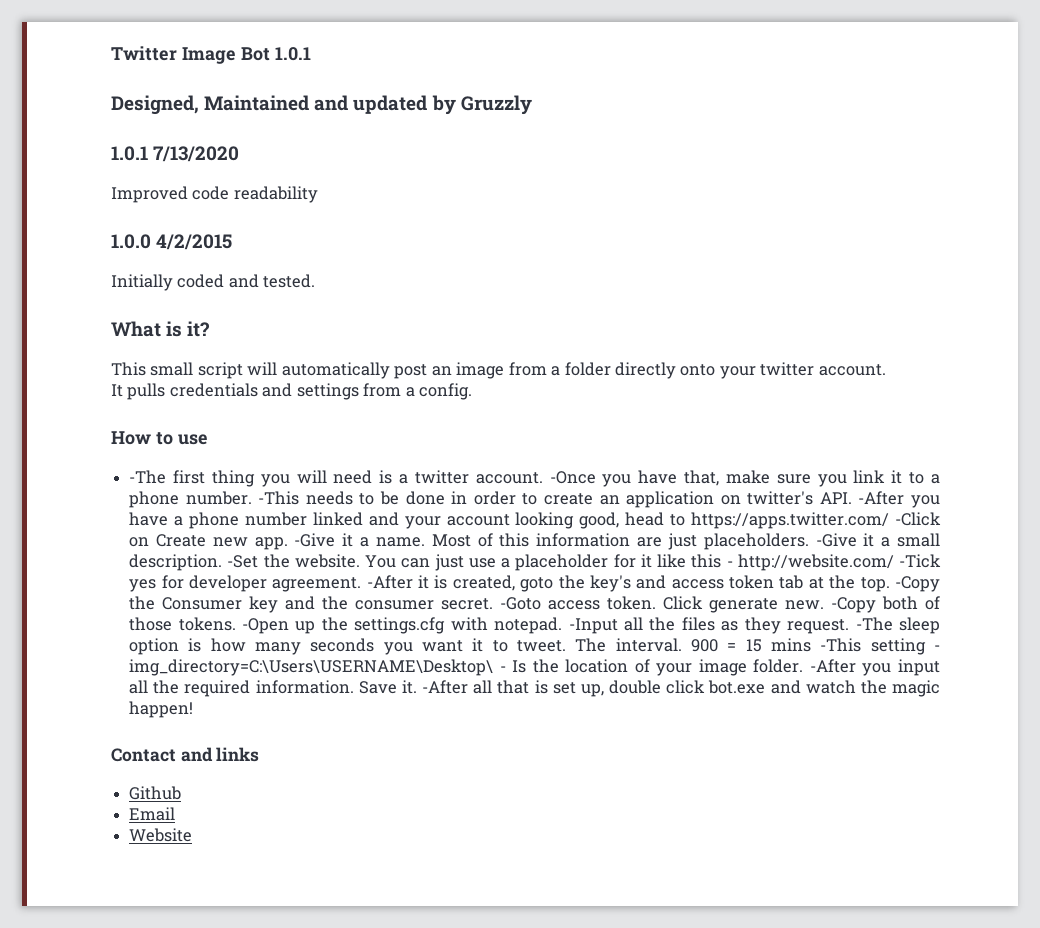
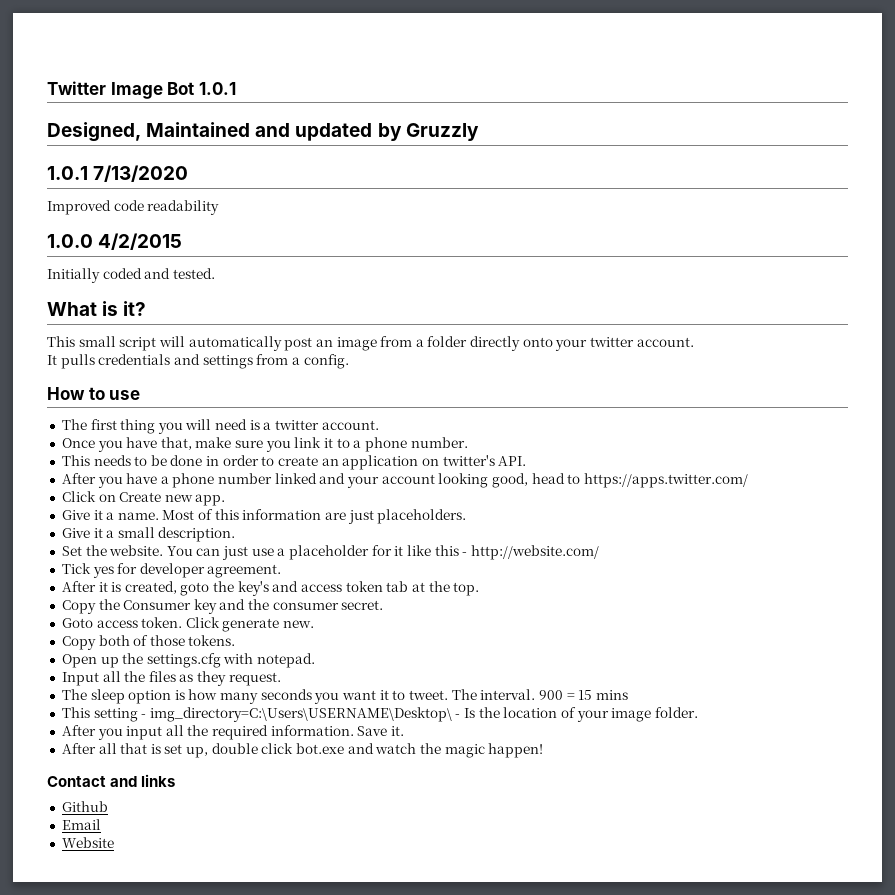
- -The first thing you will need is a twitter account. -Once you have that, make sure you link it to a phone number. -This needs to be done in order to create an application on twitter's API. -After you have a phone number linked and your account looking good, head to https://apps.twitter.com/ -Click on Create new app. -Give it a name.
+ The first thing you will need is a twitter account.
+ Once you have that, make sure you link it to a phone number.
+ This needs to be done in order to create an application on twitter's API.
+ After you have a phone number linked and your account looking good, head to https://apps.twitter.com/
+ Click on Create new app.
+ Give it a name.
- Most of this information are just placeholders. -Give it a small description. -Set the website.
+ Most of this information are just placeholders.
+ Give it a small description.
+ Set the website.
- You can just use a placeholder for it like this - http://website.com/ -Tick yes for developer agreement. -After it is created, goto the key's and access token tab at the top. -Copy the Consumer key and the consumer secret. -Goto access token.
+ You can just use a placeholder for it like this - http://website.com/
+ Tick yes for developer agreement.
+ After it is created, goto the key's and access token tab at the top.
+ Copy the Consumer key and the consumer secret.
+ Goto access token.
- Click generate new. -Copy both of those tokens. -Open up the settings.cfg with notepad. -Input all the files as they request. -The sleep option is how many seconds you want it to tweet.
+ Click generate new.
+ Copy both of those tokens.
+ Open up the settings.cfg with notepad.
+ Input all the files as they request.
+ The sleep option is how many seconds you want it to tweet.
- 900 = 15 mins -This setting - img_directory=C:\Users\USERNAME\Desktop\ - Is the location of your image folder. -After you input all the required information.
+ 900 = 15 mins
+ This setting - img_directory=C:\Users\USERNAME\Desktop\ - Is the location of your image folder.
+ After you input all the required information.
- Save it. -After all that is set up, double click bot.exe and watch the magic happen!
+ Save it.
+ After all that is set up, double click bot.exe and watch the magic happen!

